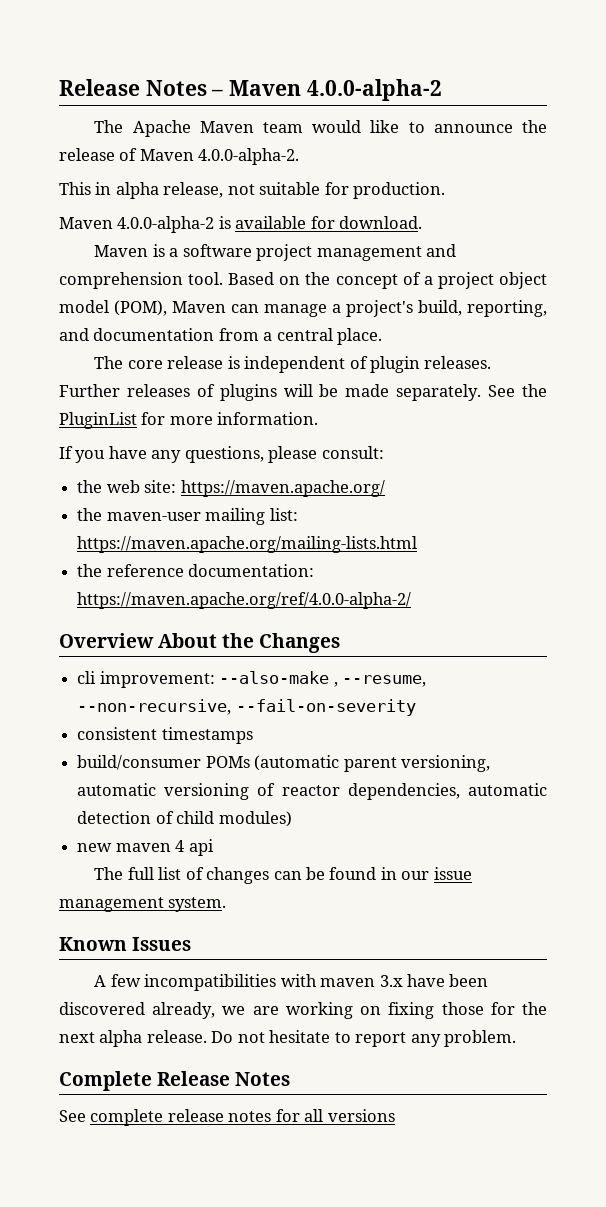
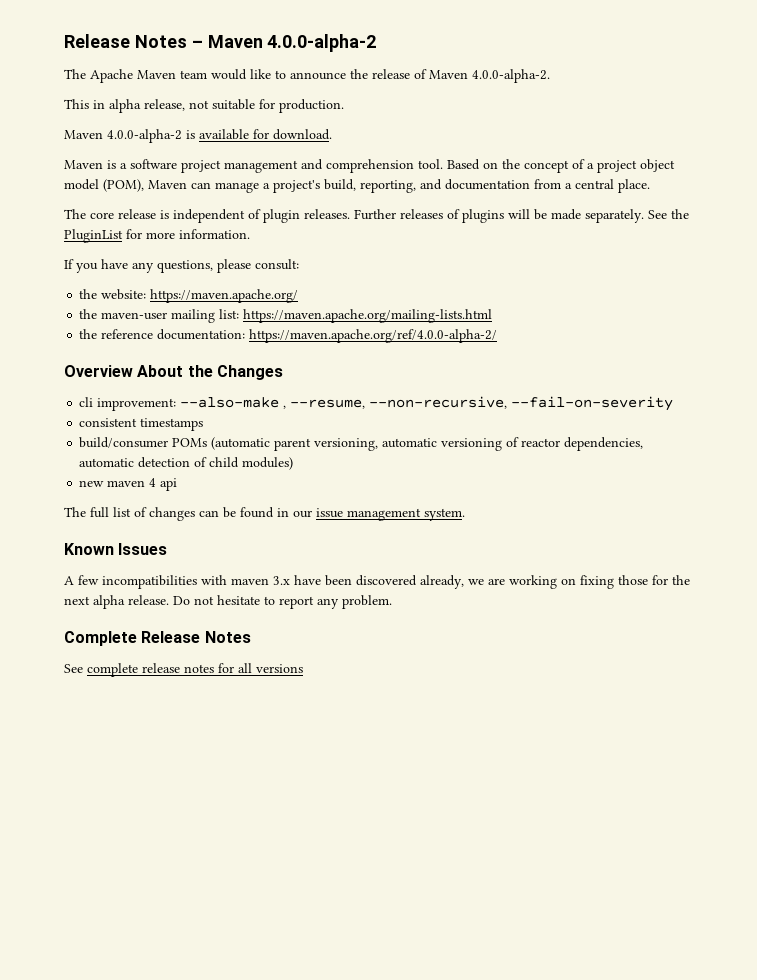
- the web site: https://maven.apache.org/
+ the website: https://maven.apache.org/

